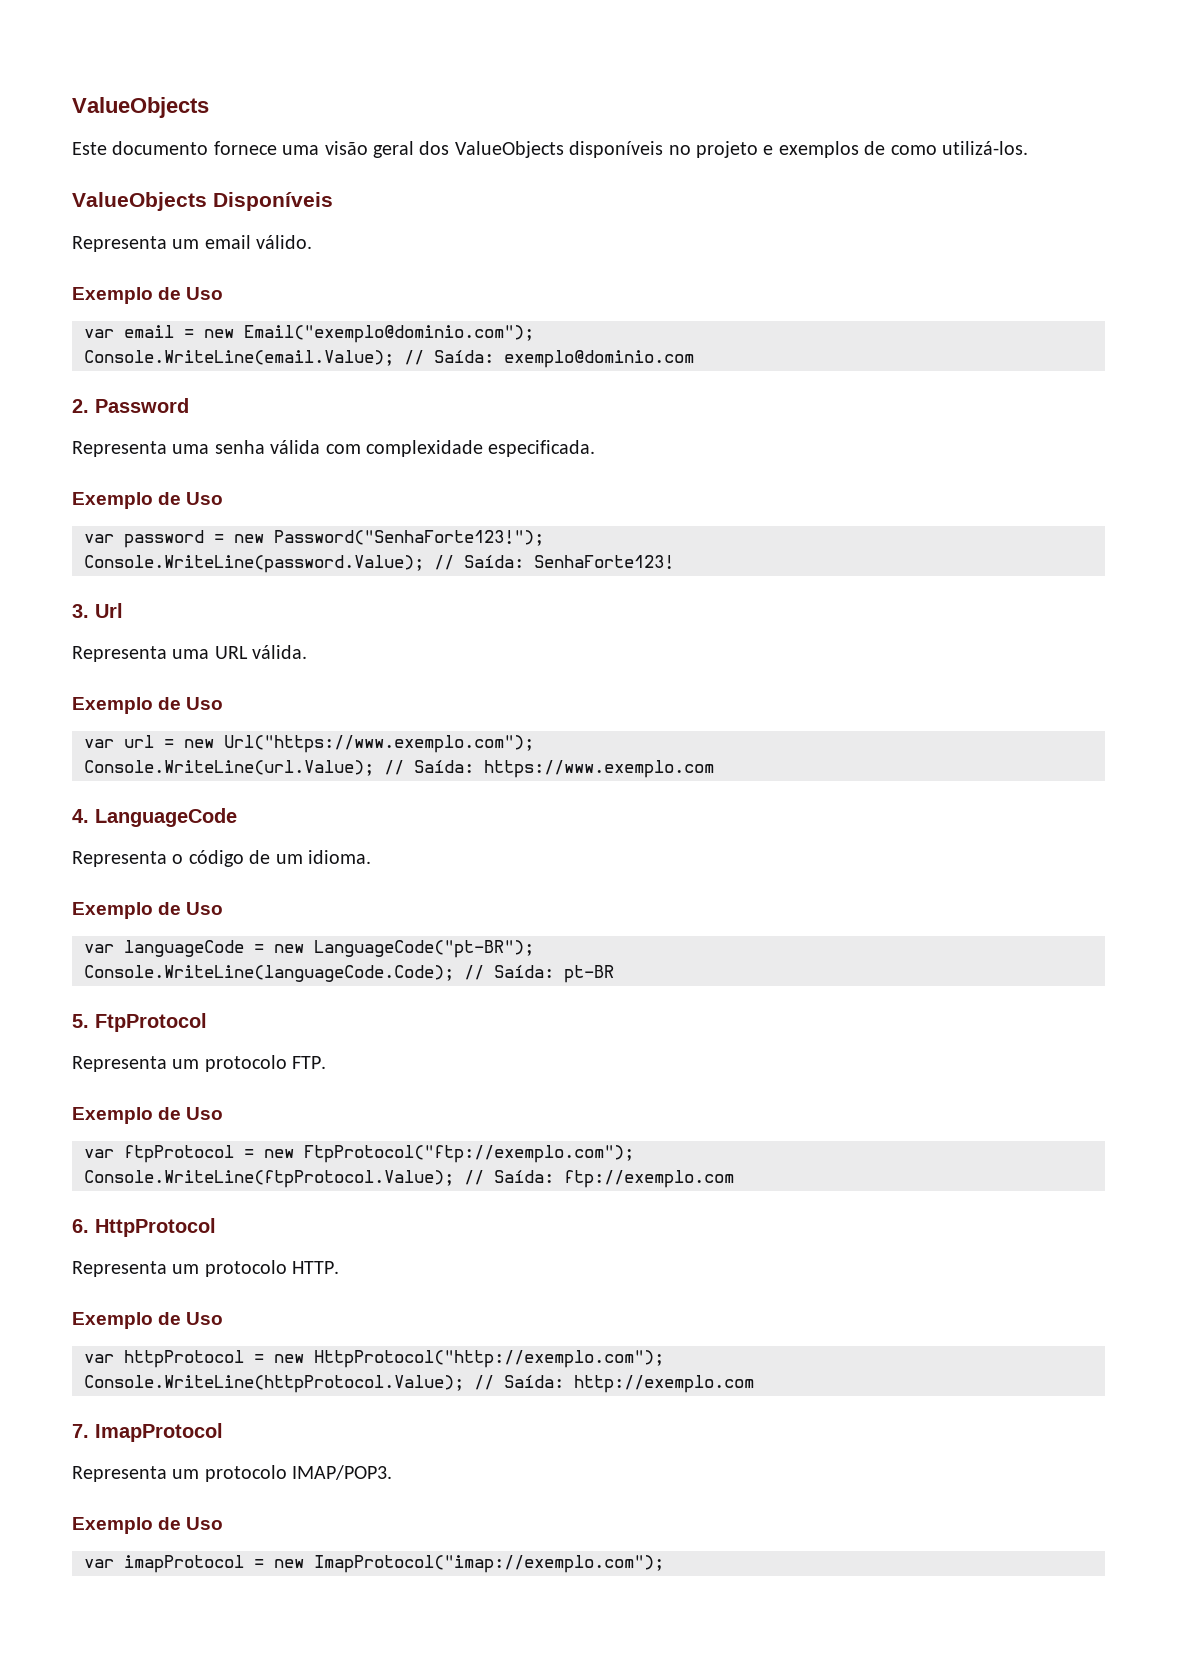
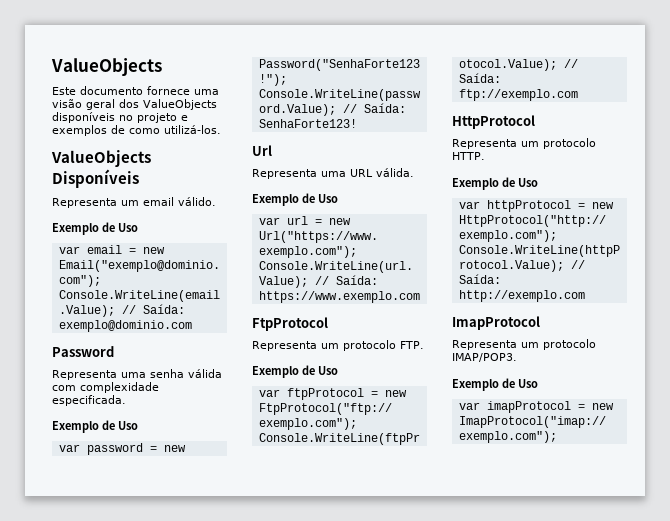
- 2. Password
+ Password
- 3. Url
+ Url
- 4. LanguageCode
- Representa o código de um idioma.
- Exemplo de Uso
- var languageCode = new LanguageCode("pt-BR");
- Console.WriteLine(languageCode.Code); // Saída: pt-BR
- 5. FtpProtocol
+ FtpProtocol
- 6. HttpProtocol
+ HttpProtocol
- 7. ImapProtocol
+ ImapProtocol

